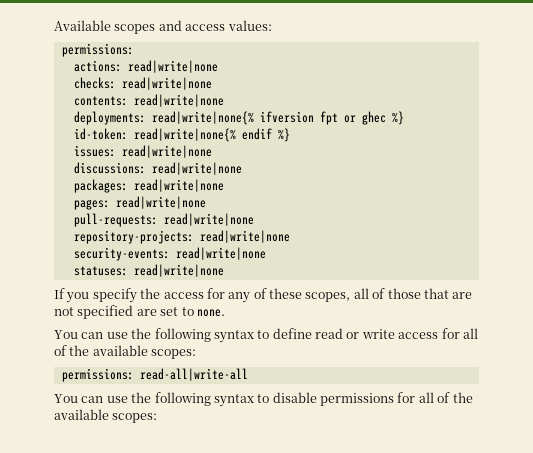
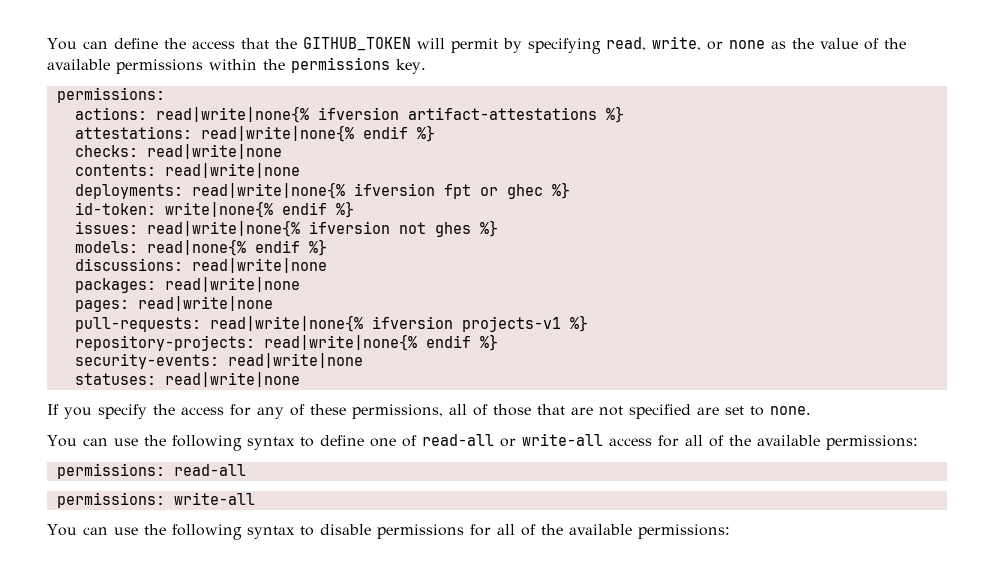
- Available scopes and access values:
+ You can define the access that the GITHUB_TOKEN will permit by specifying read, write, or none as the value of the available permissions within the permissions key.
  permissions:
- actions: read|write|none
+ actions: read|write|none{% ifversion artifact-attestations %}
+ attestations: read|write|none{% endif %}
- id-token: read|write|none{% endif %}
+ id-token: write|none{% endif %}
- issues: read|write|none
+ issues: read|write|none{% ifversion not ghes %}
+ models: read|none{% endif %}
- pull-requests: read|write|none
- repository-projects: read|write|none
+ pull-requests: read|write|none{% ifversion projects-v1 %}
+ repository-projects: read|write|none{% endif %}
- If you specify the access for any of these scopes, all of those that are not specified are set to none.
+ If you specify the access for any of these permissions, all of those that are not specified are set to none.
- You can use the following syntax to define read or write access for all of the available scopes:
- permissions: read-all|write-all
+ You can use the following syntax to define one of read-all or write-all access for all of the available permissions:
+ permissions: read-all
+ permissions: write-all
- You can use the following syntax to disable permissions for all of the available scopes:
+ You can use the following syntax to disable permissions for all of the available permissions:

